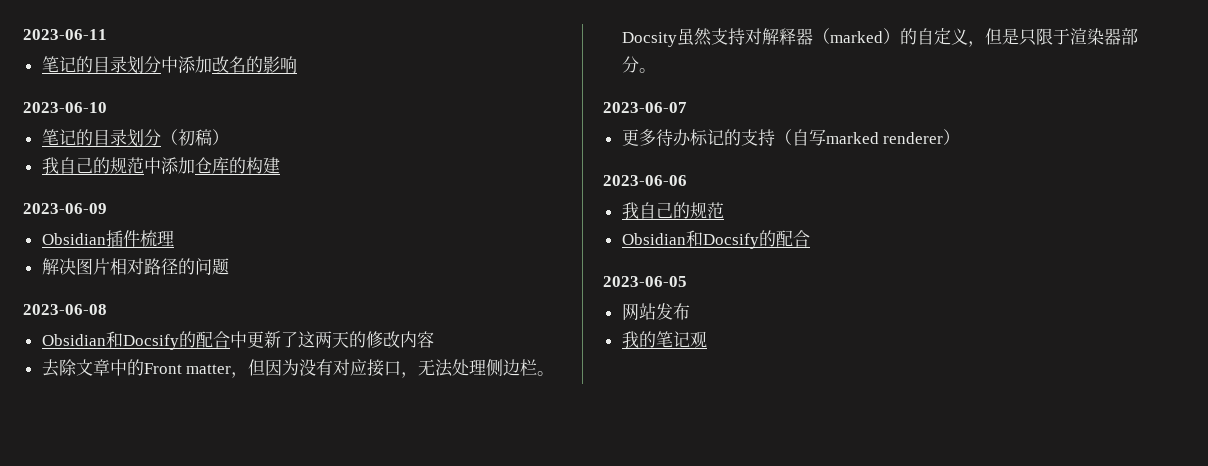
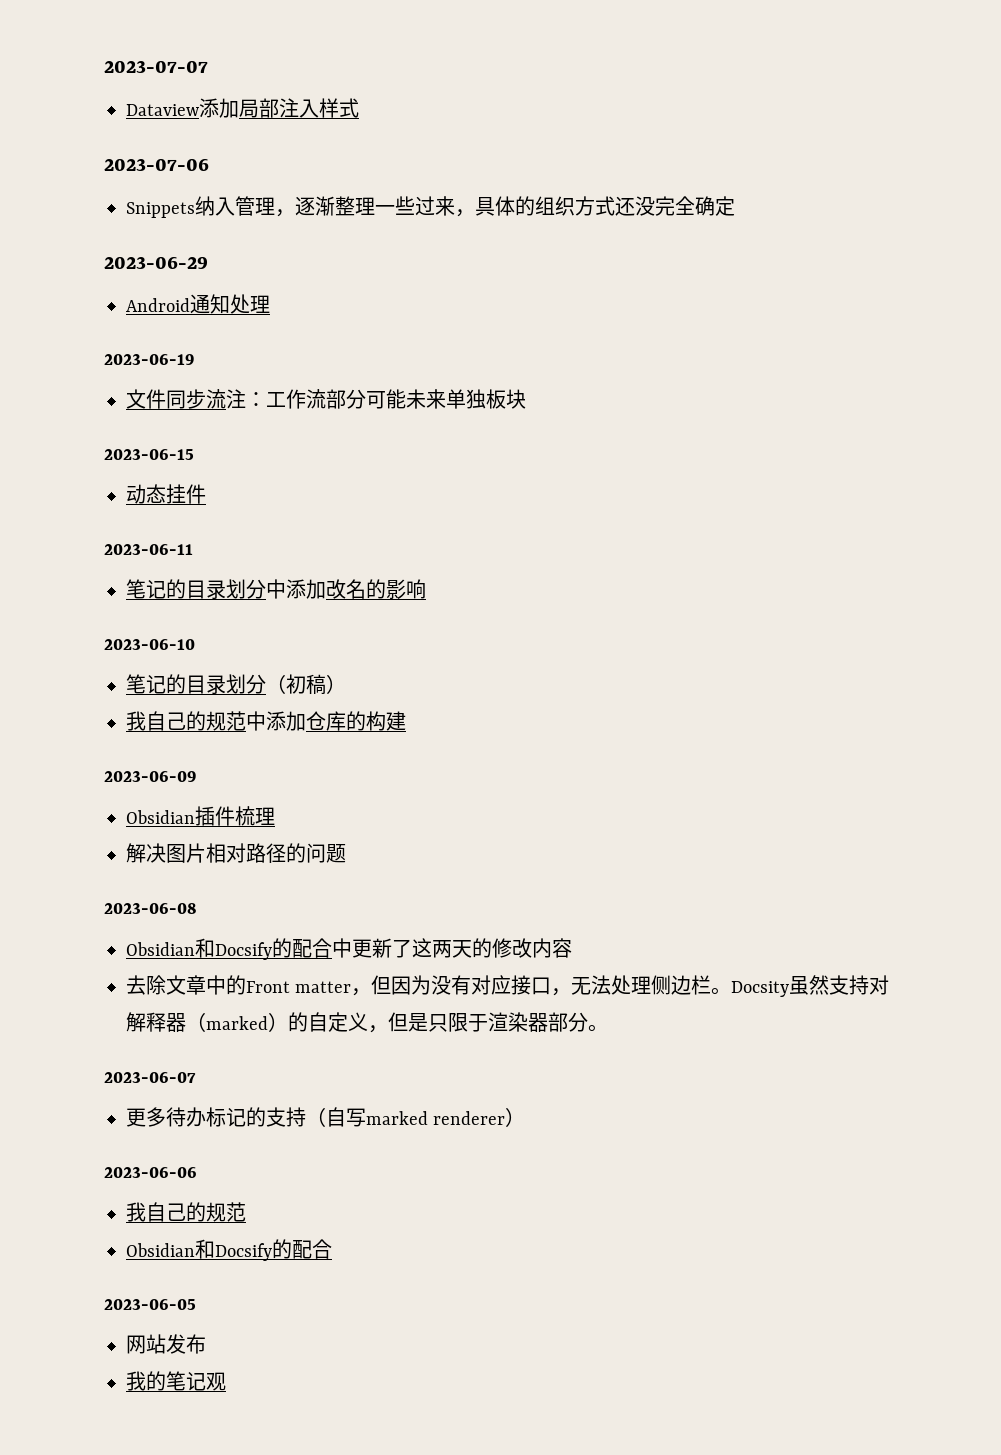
+ 2023-07-07
+ Dataview添加局部注入样式
+ 2023-07-06
+ Snippets纳入管理，逐渐整理一些过来，具体的组织方式还没完全确定
+ 2023-06-29
+ Android通知处理
+ 2023-06-19
+ 文件同步流注：工作流部分可能未来单独板块
+ 2023-06-15
+ 动态挂件

